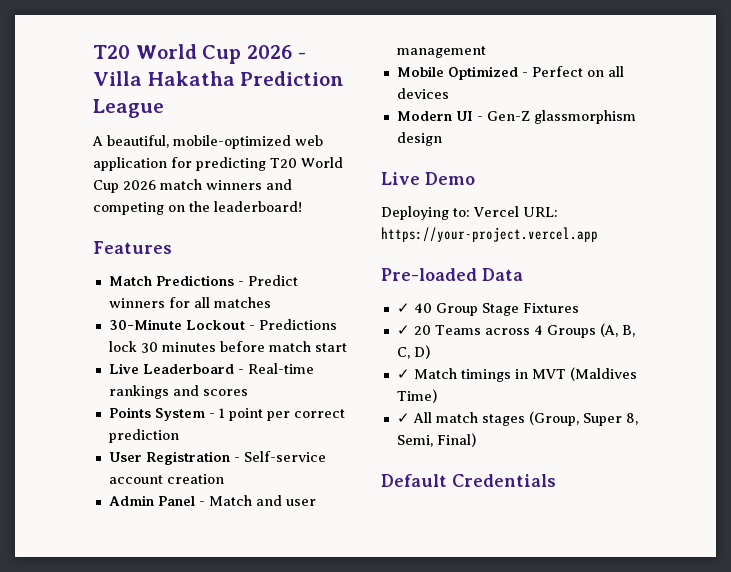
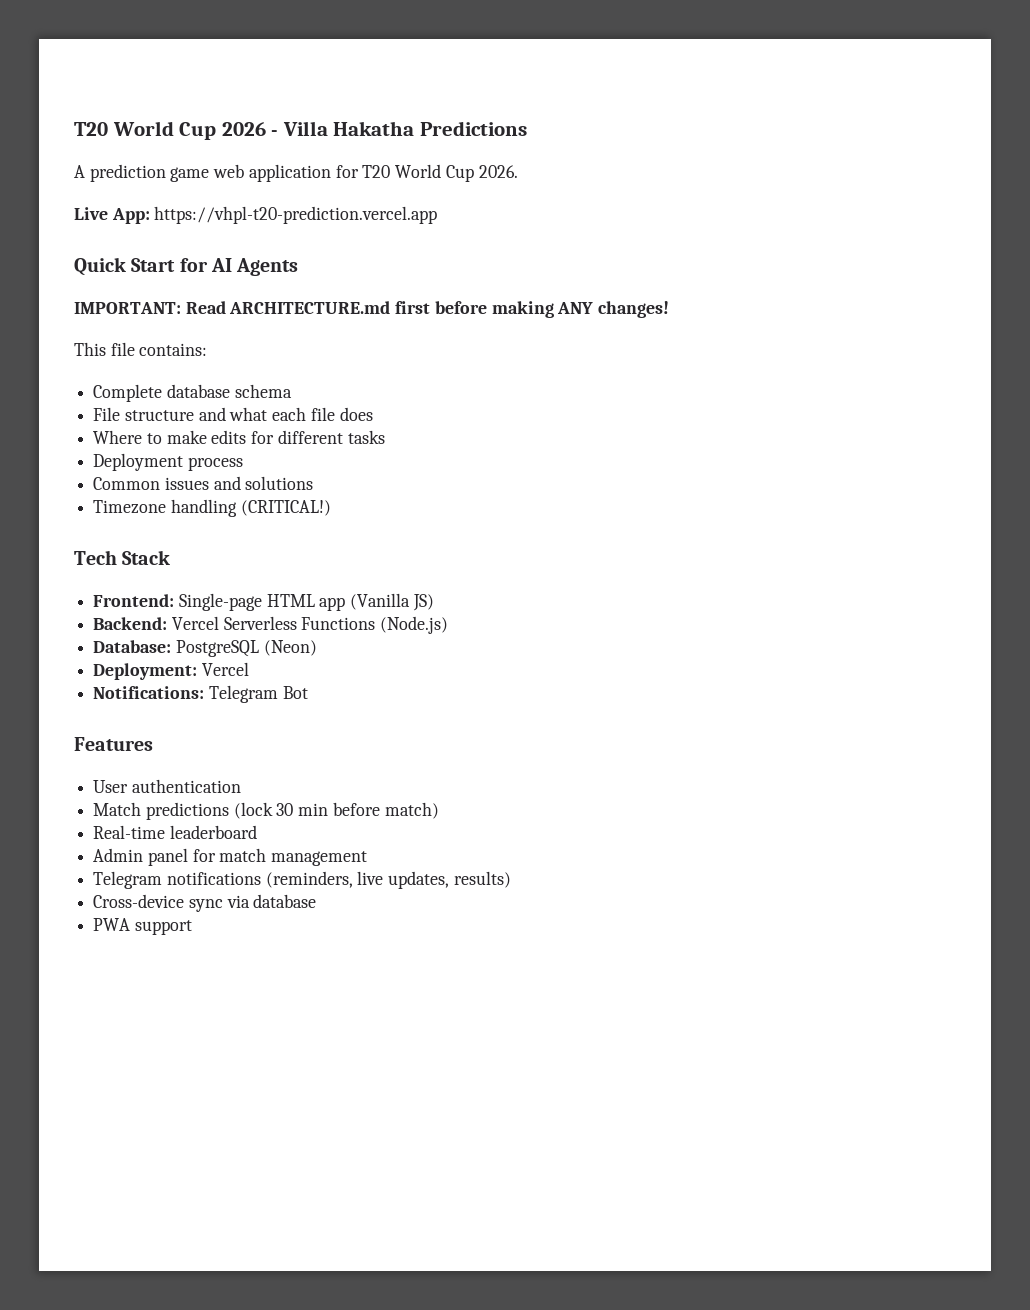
- T20 World Cup 2026 - Villa Hakatha Prediction League
+ T20 World Cup 2026 - Villa Hakatha Predictions
- A beautiful, mobile-optimized web application for predicting T20 World Cup 2026 match winners and competing on the leaderboard!
+ A prediction game web application for T20 World Cup 2026.
+ Live App: https://vhpl-t20-prediction.vercel.app
+ Quick Start for AI Agents
+ IMPORTANT: Read ARCHITECTURE.md first before making ANY changes!
+ This file contains:
+ Complete database schema
+ File structure and what each file does
+ Where to make edits for different tasks
+ Deployment process
+ Common issues and solutions
+ Timezone handling (CRITICAL!)
+ Tech Stack
+ Frontend: Single-page HTML app (Vanilla JS)
+ Backend: Vercel Serverless Functions (Node.js)
+ Database: PostgreSQL (Neon)
+ Deployment: Vercel
+ Notifications: Telegram Bot
- Match Predictions - Predict winners for all matches
- 30-Minute Lockout - Predictions lock 30 minutes before match start
- Live Leaderboard - Real-time rankings and scores
- Points System - 1 point per correct prediction
- User Registration - Self-service account creation
- Admin Panel - Match and user management
- Mobile Optimized - Perfect on all devices
- Modern UI - Gen-Z glassmorphism design
- Live Demo
- Deploying to: Vercel URL: https://your-project.vercel.app
- Pre-loaded Data
- ✓ 40 Group Stage Fixtures
- ✓ 20 Teams across 4 Groups (A, B, C, D)
- ✓ Match timings in MVT (Maldives Time)
- ✓ All match stages (Group, Super 8, Semi, Final)
- Default Credentials
+ User authentication
+ Match predictions (lock 30 min before match)
+ Real-time leaderboard
+ Admin panel for match management
+ Telegram notifications (reminders, live updates, results)
+ Cross-device sync via database
+ PWA support

